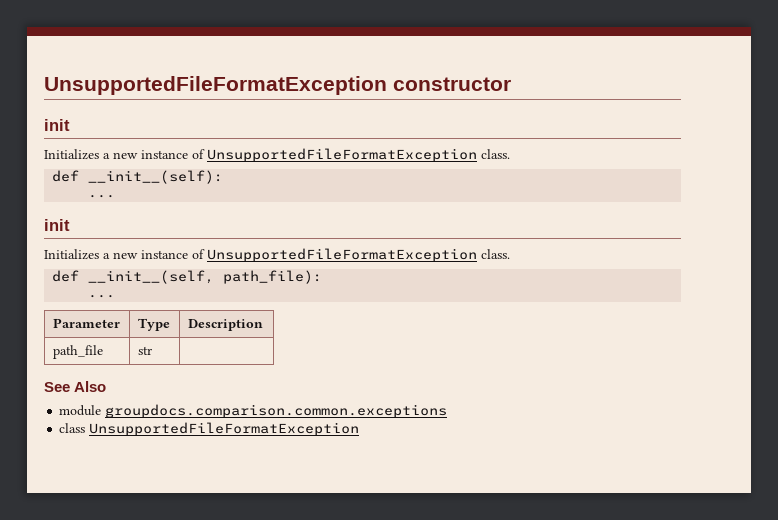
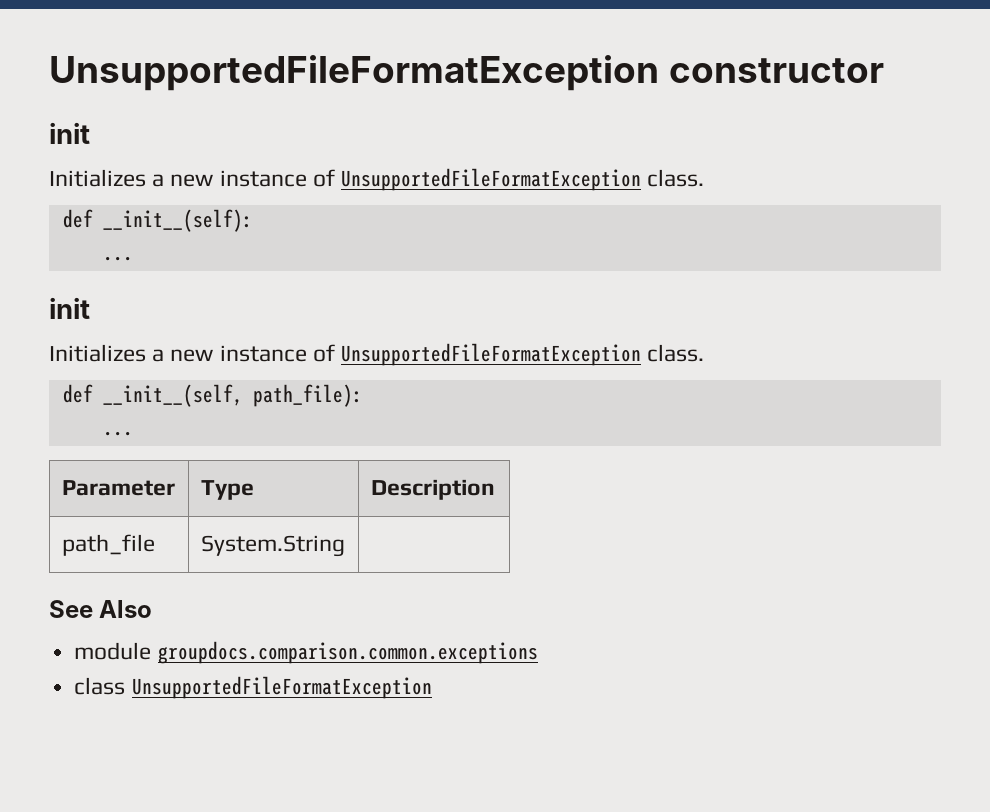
- path_file | str |
+ path_file | System.String |

